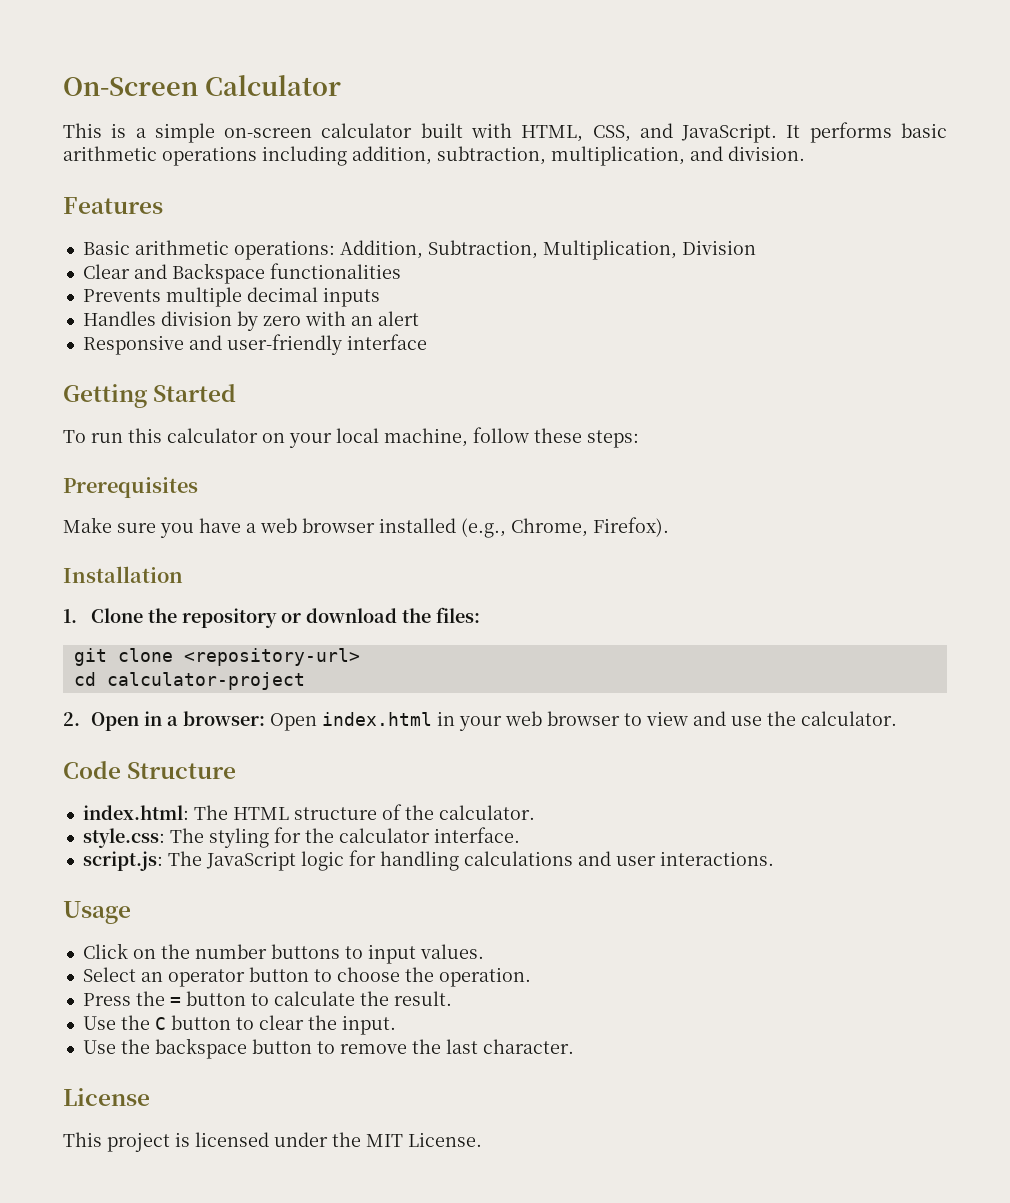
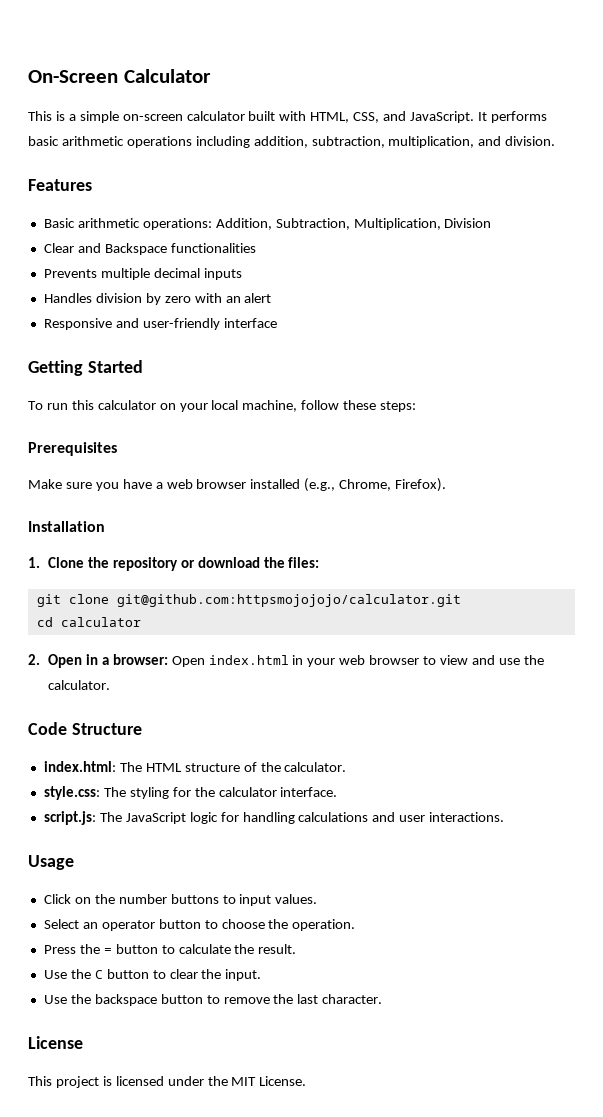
- git clone <repository-url>
+ git clone git@github.com:httpsmojojojo/calculator.git
- cd calculator-project
+ cd calculator

